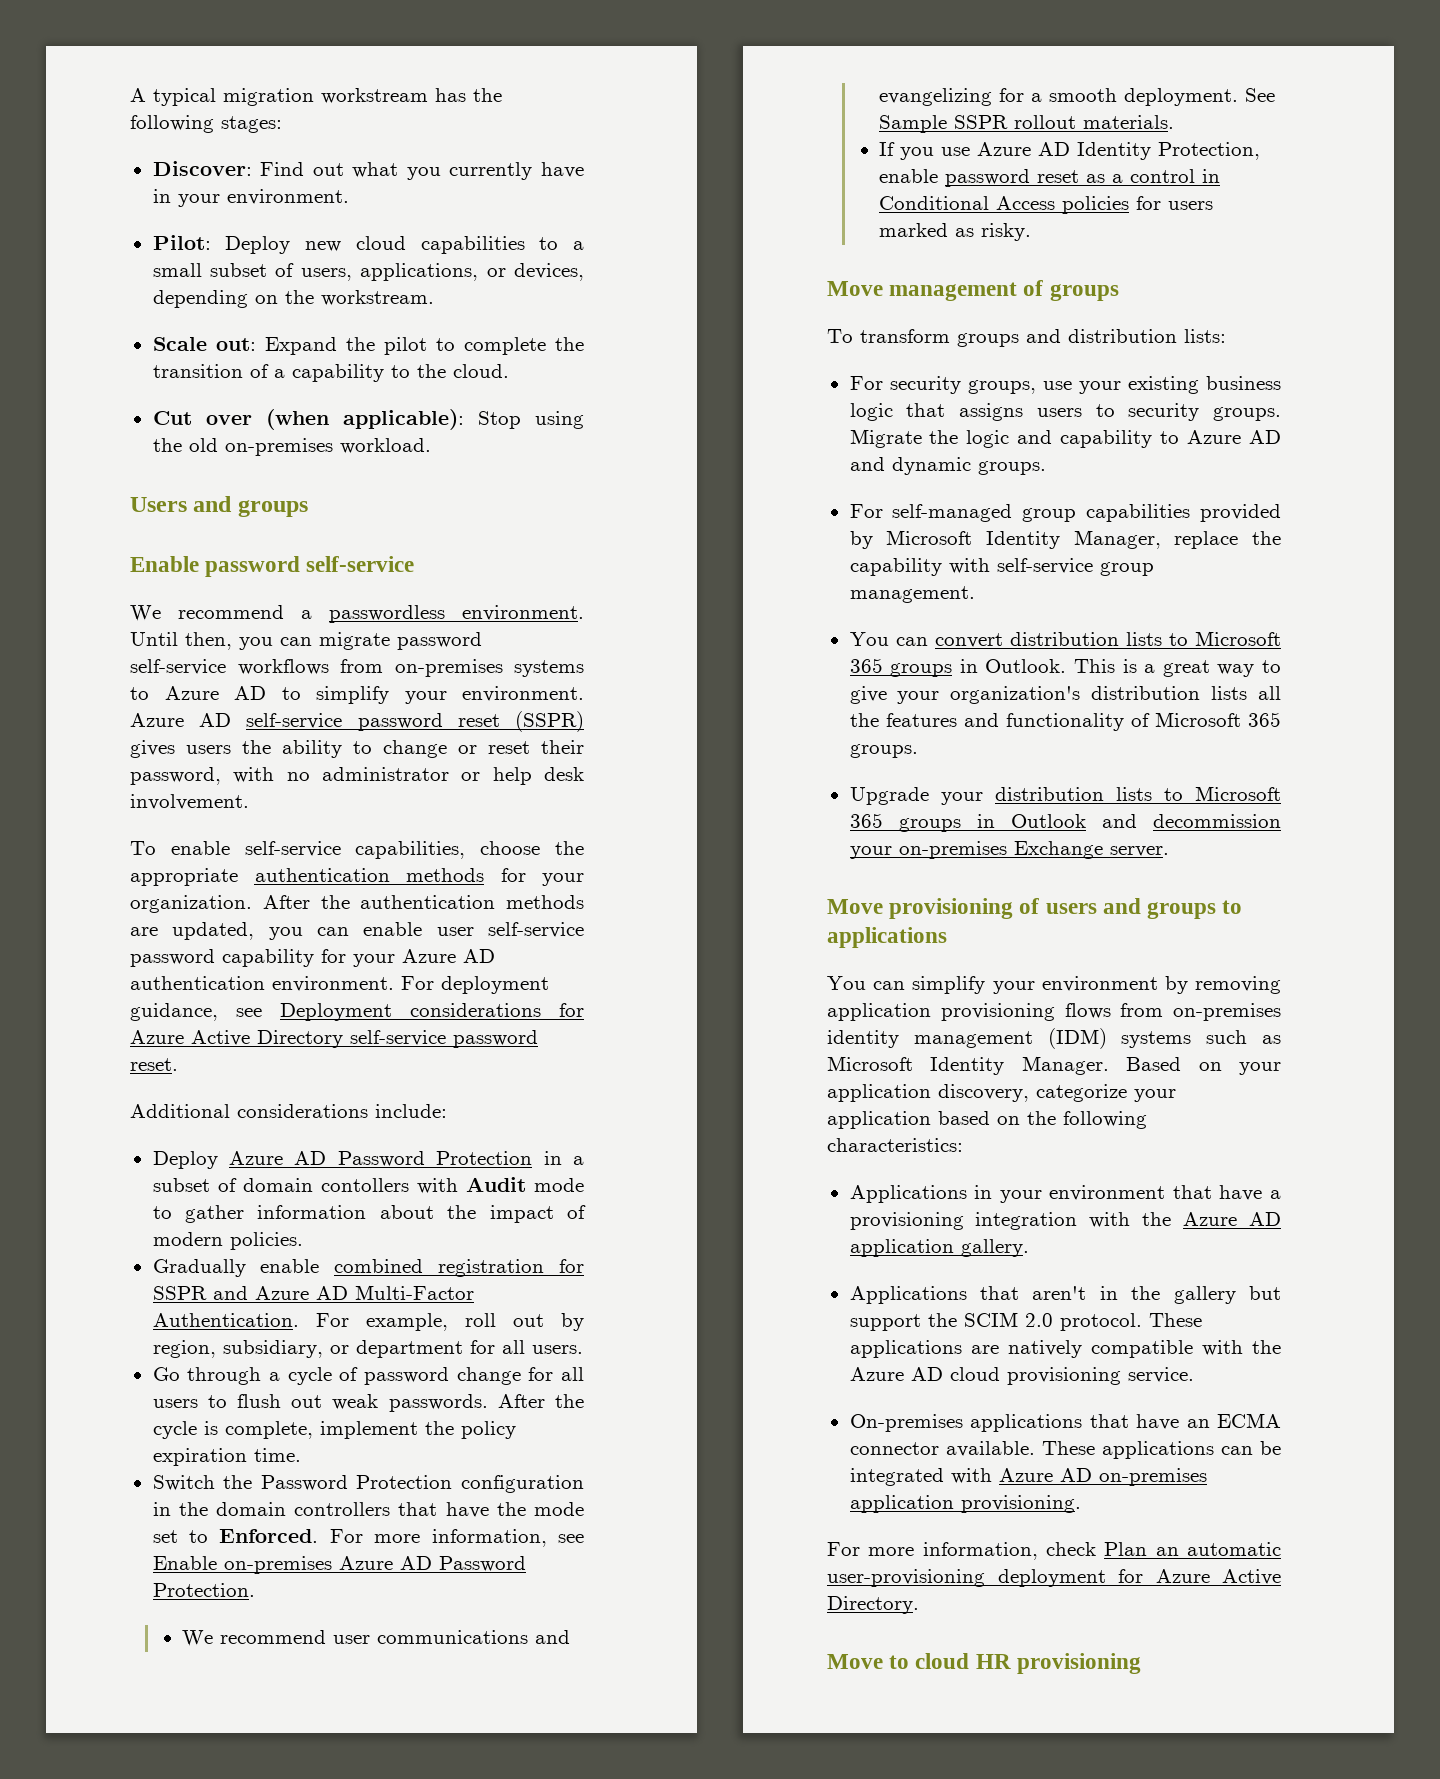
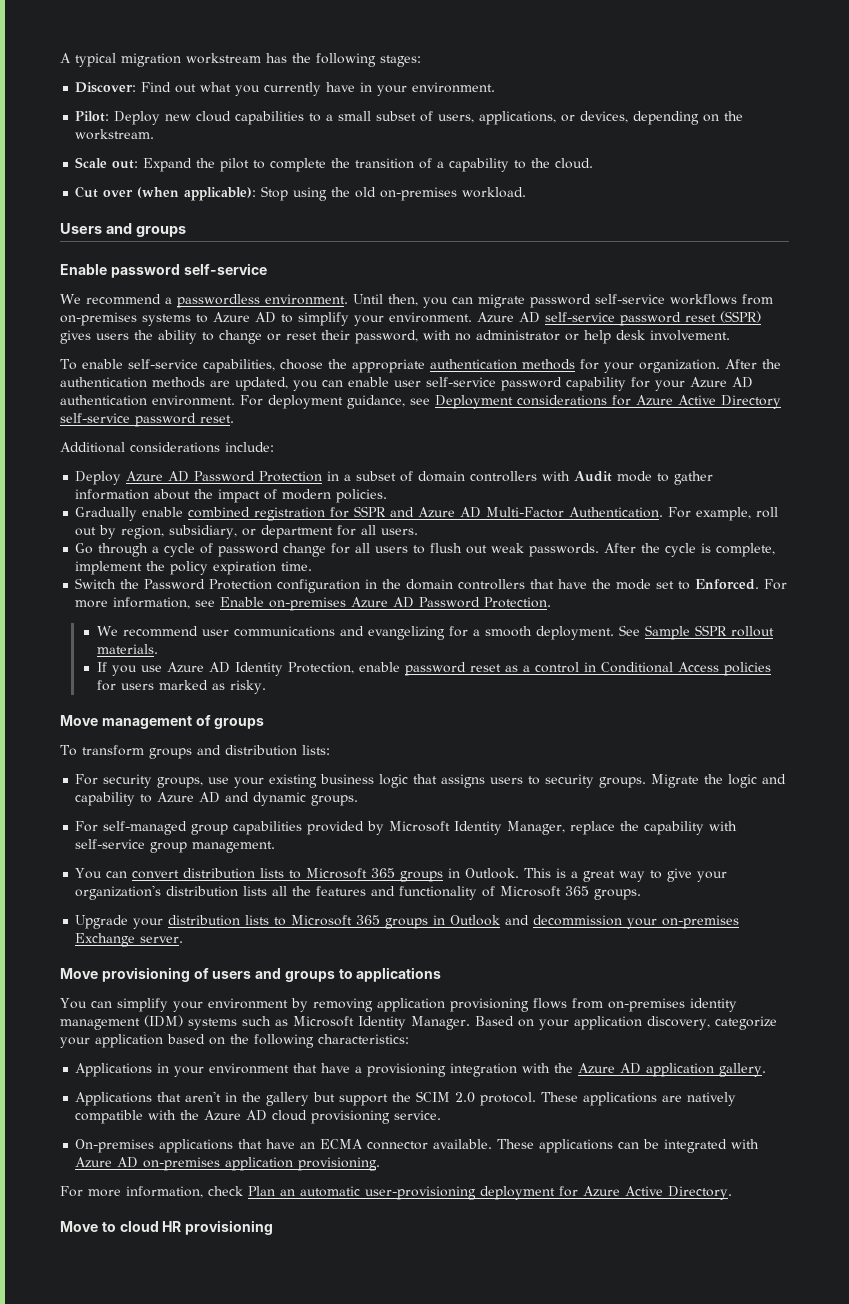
- Deploy Azure AD Password Protection in a subset of domain contollers with Audit mode to gather information about the impact of modern policies.
+ Deploy Azure AD Password Protection in a subset of domain controllers with Audit mode to gather information about the impact of modern policies.

